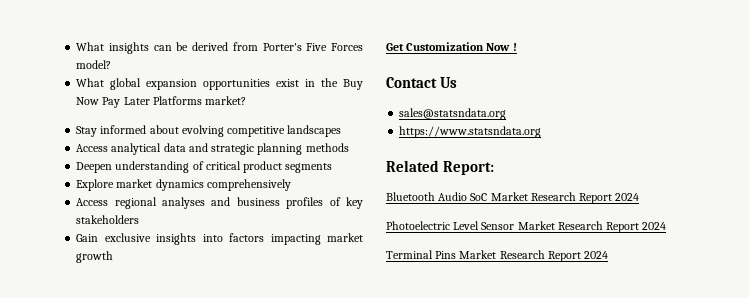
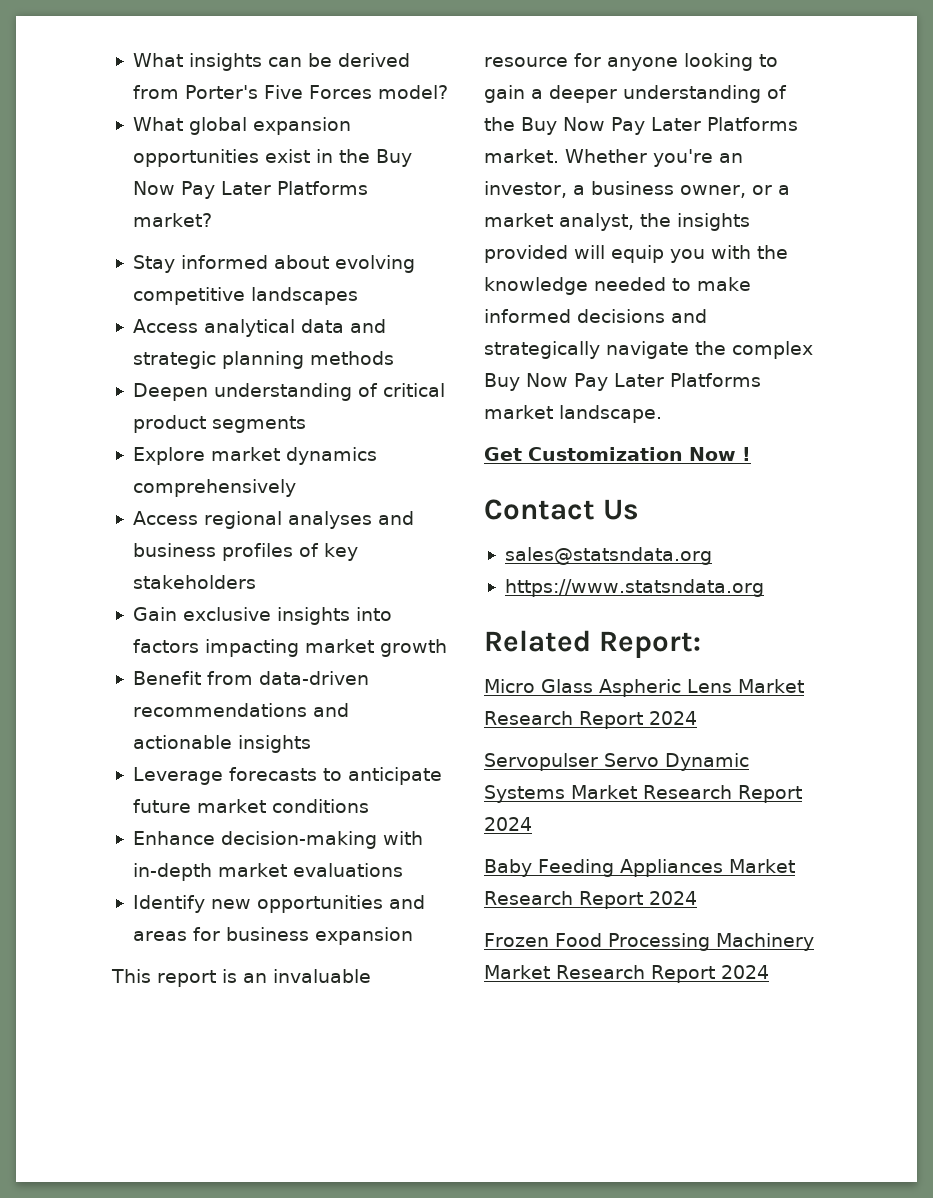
+ Benefit from data-driven recommendations and actionable insights
+ Leverage forecasts to anticipate future market conditions
+ Enhance decision-making with in-depth market evaluations
+ Identify new opportunities and areas for business expansion
+ This report is an invaluable resource for anyone looking to gain a deeper understanding of the Buy Now Pay Later Platforms market. Whether you're an investor, a business owner, or a market analyst, the insights provided will equip you with the knowledge needed to make informed decisions and strategically navigate the complex Buy Now Pay Later Platforms market landscape.
- Bluetooth Audio SoC Market Research Report 2024
- Photoelectric Level Sensor Market Research Report 2024
- Terminal Pins Market Research Report 2024
+ Micro Glass Aspheric Lens Market Research Report 2024
+ Servopulser Servo Dynamic Systems Market Research Report 2024
+ Baby Feeding Appliances Market Research Report 2024
+ Frozen Food Processing Machinery Market Research Report 2024

